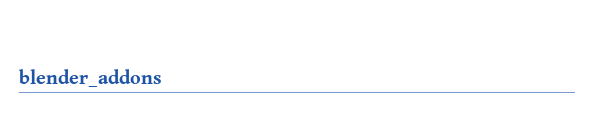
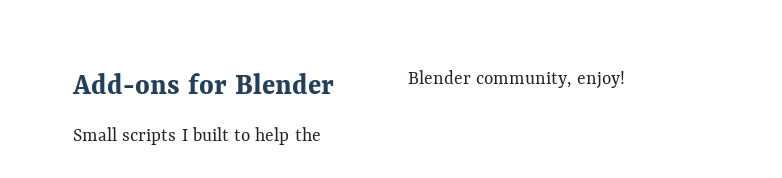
- blender_addons
+ Add-ons for Blender
+ Small scripts I built to help the Blender community, enjoy!

